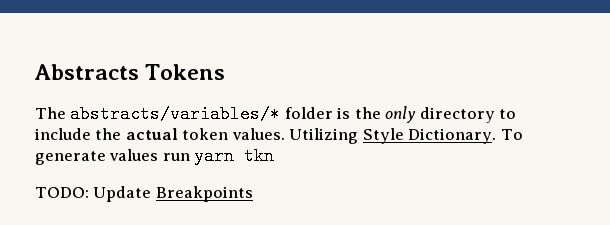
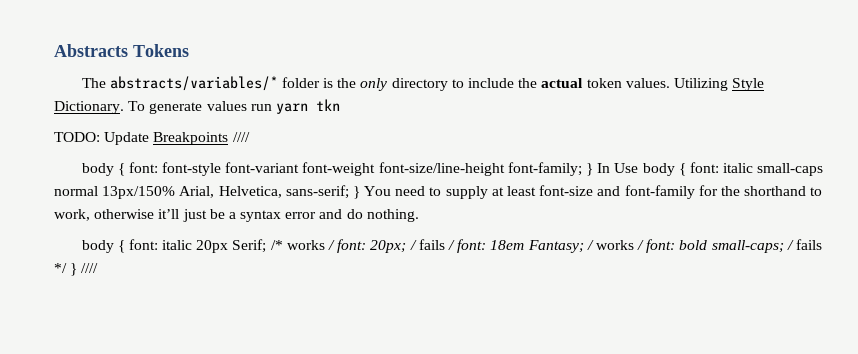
- TODO: Update Breakpoints
+ TODO: Update Breakpoints ////
+ body { font: font-style font-variant font-weight font-size/line-height font-family; } In Use body { font: italic small-caps normal 13px/150% Arial, Helvetica, sans-serif; } You need to supply at least font-size and font-family for the shorthand to work, otherwise it’ll just be a syntax error and do nothing.
+ body { font: italic 20px Serif; /* works / font: 20px; / fails / font: 18em Fantasy; / works / font: bold small-caps; / fails */ } ////

